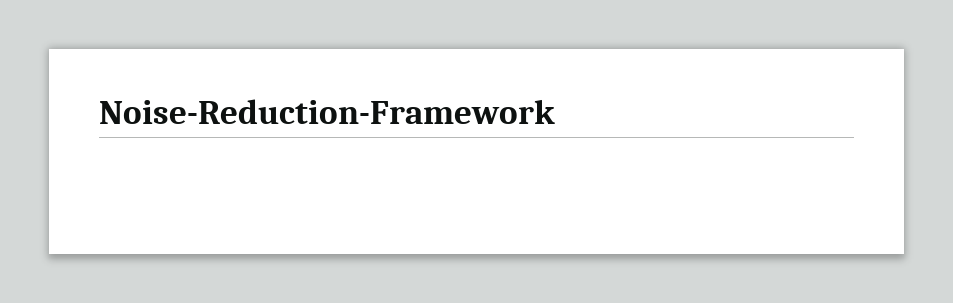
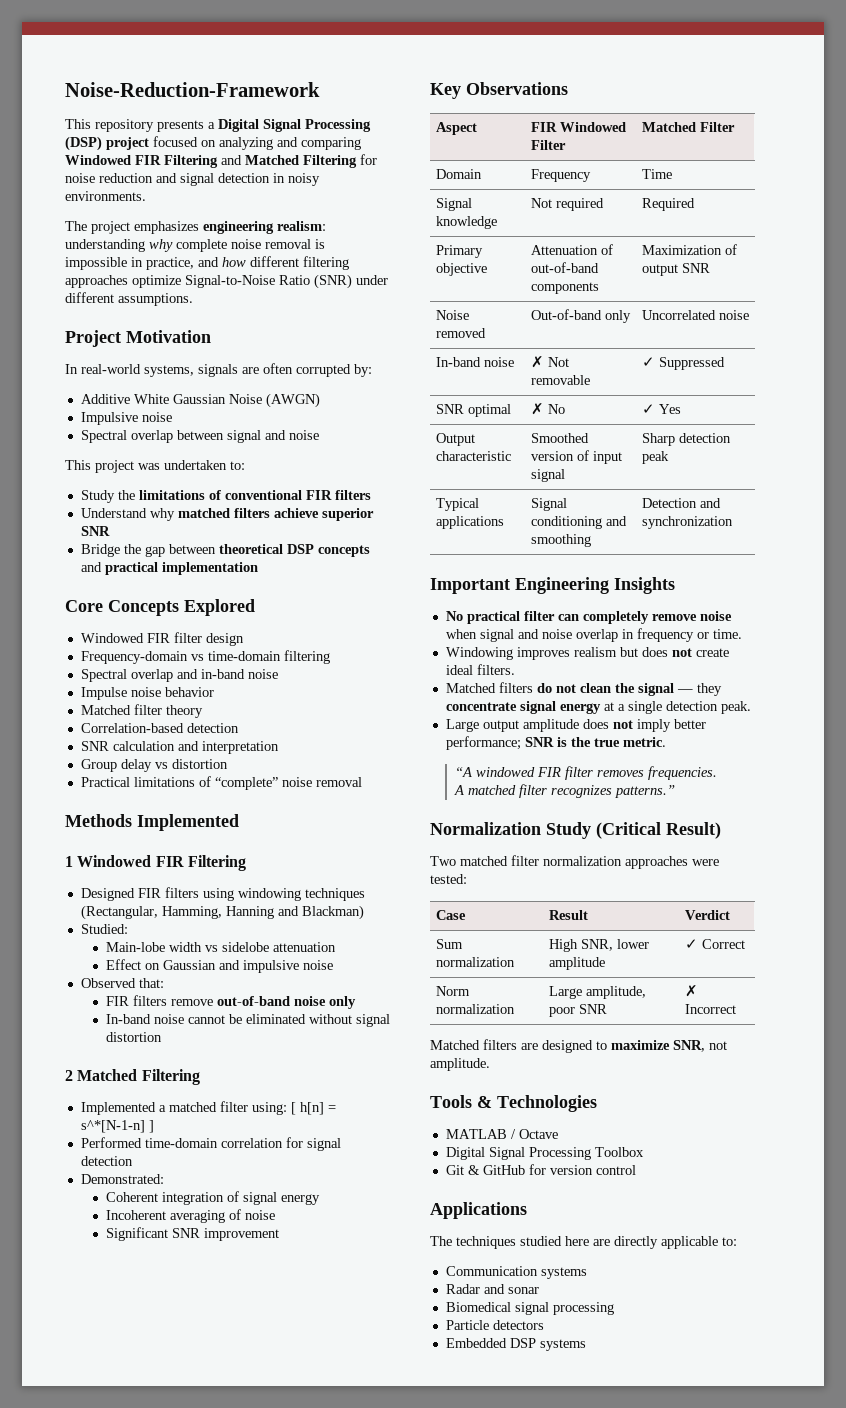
+ This repository presents a Digital Signal Processing (DSP) project focused on analyzing and comparing Windowed FIR Filtering and Matched Filtering for noise reduction and signal detection in noisy environments.
+ The project emphasizes engineering realism: understanding why complete noise removal is impossible in practice, and how different filtering approaches optimize Signal-to-Noise Ratio (SNR) under different assumptions.
+ Project Motivation
+ In real-world systems, signals are often corrupted by:
+ Additive White Gaussian Noise (AWGN)
+ Impulsive noise
+ Spectral overlap between signal and noise
+ This project was undertaken to:
+ Study the limitations of conventional FIR filters
+ Understand why matched filters achieve superior SNR
+ Bridge the gap between theoretical DSP concepts and practical implementation
+ Core Concepts Explored
+ Windowed FIR filter design
+ Frequency-domain vs time-domain filtering
+ Spectral overlap and in-band noise
+ Impulse noise behavior
+ Matched filter theory
+ Correlation-based detection
+ SNR calculation and interpretation
+ Group delay vs distortion
+ Practical limitations of “complete” noise removal
+ Methods Implemented
+ 1 Windowed FIR Filtering
+ Designed FIR filters using windowing techniques (Rectangular, Hamming, Hanning and Blackman)
+ Studied:
+ Main-lobe width vs sidelobe attenuation
+ Effect on Gaussian and impulsive noise
+ Observed that:
+ FIR filters remove out-of-band noise only
+ In-band noise cannot be eliminated without signal distortion
+ 2 Matched Filtering
+ Implemented a matched filter using: [ h[n] = s^*[N-1-n] ]
+ Performed time-domain correlation for signal detection
+ Demonstrated:
+ Coherent integration of signal energy
+ Incoherent averaging of noise
+ Significant SNR improvement
+ Key Observations
+ Aspect | FIR Windowed Filter | Matched Filter
+ Domain | Frequency | Time
+ Signal knowledge | Not required | Required
+ Primary objective | Attenuation of out-of-band components | Maximization of output SNR
+ Noise removed | Out-of-band only | Uncorrelated noise
+ In-band noise | ✗ Not removable | ✓ Suppressed
+ SNR optimal | ✗ No | ✓ Yes
+ Output characteristic | Smoothed version of input signal | Sharp detection peak
+ Typical applications | Signal conditioning and smoothing | Detection and synchronization
+ Important Engineering Insights
+ No practical filter can completely remove noise when signal and noise overlap in frequency or time.
+ Windowing improves realism but does not create ideal filters.
+ Matched filters do not clean the signal — they concentrate signal energy at a single detection peak.
+ Large output amplitude does not imply better performance; SNR is the true metric.
+ “A windowed FIR filter removes frequencies.
+ A matched filter recognizes patterns.”
+ Normalization Study (Critical Result)
+ Two matched filter normalization approaches were tested:
+ Case | Result | Verdict
+ Sum normalization | High SNR, lower amplitude | ✓ Correct
+ Norm normalization | Large amplitude, poor SNR | ✗ Incorrect
+ Matched filters are designed to maximize SNR, not amplitude.
+ Tools & Technologies
+ MATLAB / Octave
+ Digital Signal Processing Toolbox
+ Git & GitHub for version control
+ Applications
+ The techniques studied here are directly applicable to:
+ Communication systems
+ Radar and sonar
+ Biomedical signal processing
+ Particle detectors
+ Embedded DSP systems

